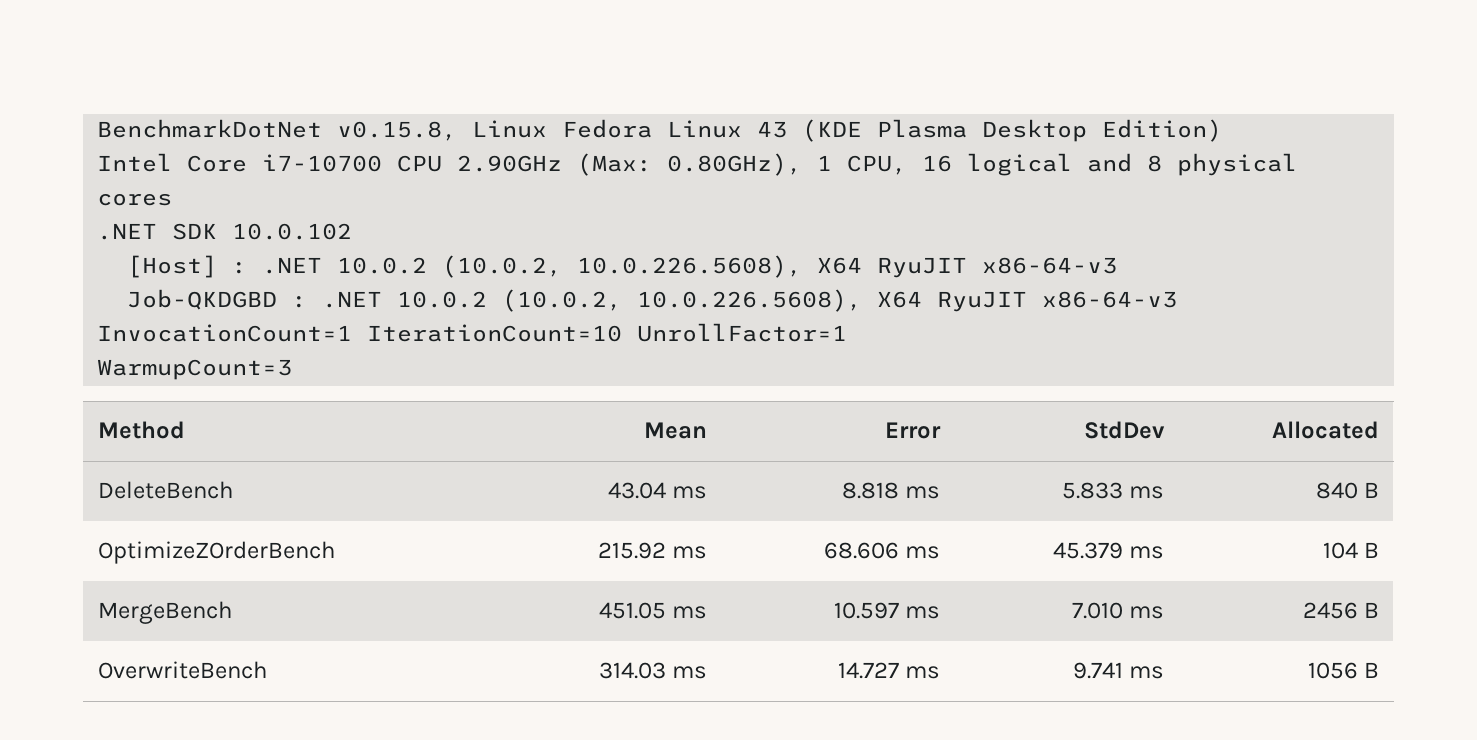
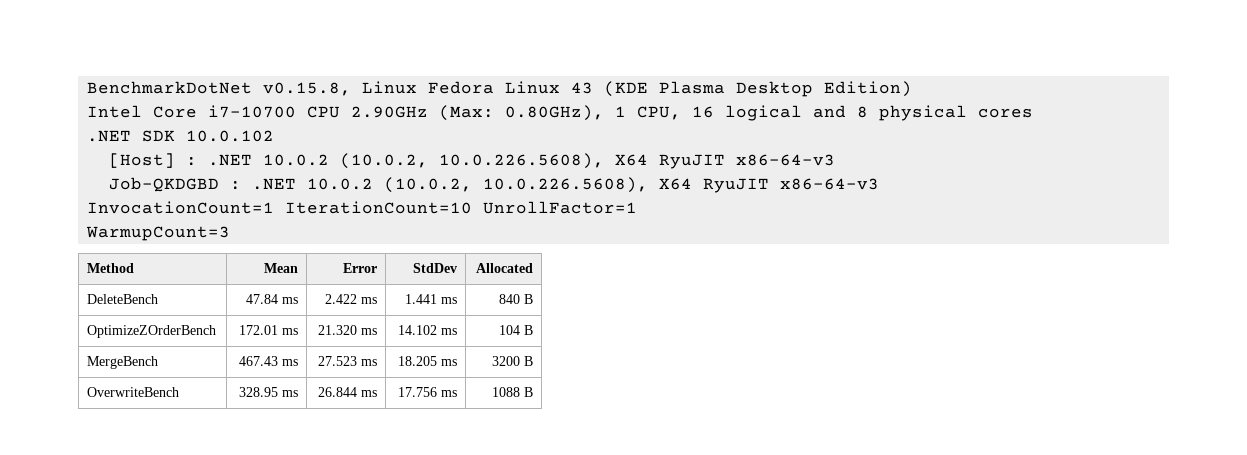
- DeleteBench | 43.04 ms | 8.818 ms | 5.833 ms | 840 B
+ DeleteBench | 47.84 ms | 2.422 ms | 1.441 ms | 840 B
- OptimizeZOrderBench | 215.92 ms | 68.606 ms | 45.379 ms | 104 B
+ OptimizeZOrderBench | 172.01 ms | 21.320 ms | 14.102 ms | 104 B
- MergeBench | 451.05 ms | 10.597 ms | 7.010 ms | 2456 B
+ MergeBench | 467.43 ms | 27.523 ms | 18.205 ms | 3200 B
- OverwriteBench | 314.03 ms | 14.727 ms | 9.741 ms | 1056 B
+ OverwriteBench | 328.95 ms | 26.844 ms | 17.756 ms | 1088 B

